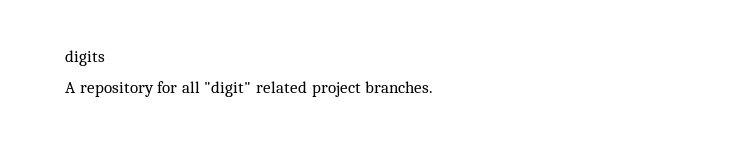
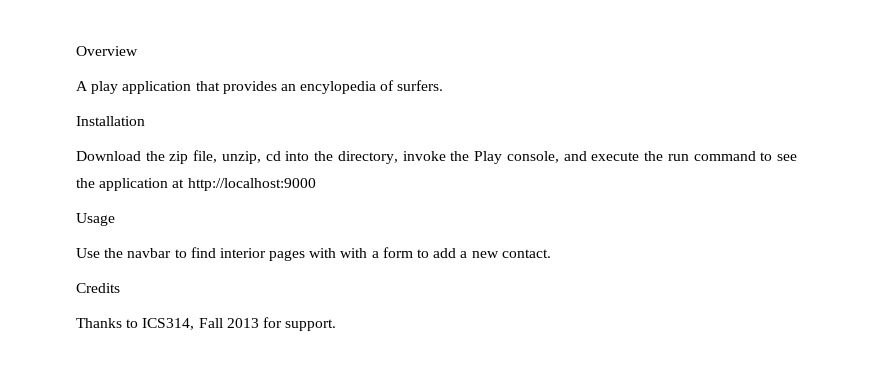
- digits
+ Overview
- A repository for all "digit" related project branches.
+ A play application that provides an encylopedia of surfers.
+ Installation
+ Download the zip file, unzip, cd into the directory, invoke the Play console, and execute the run command to see the application at http://localhost:9000
+ Usage
+ Use the navbar to find interior pages with with a form to add a new contact.
+ Credits
+ Thanks to ICS314, Fall 2013 for support.

